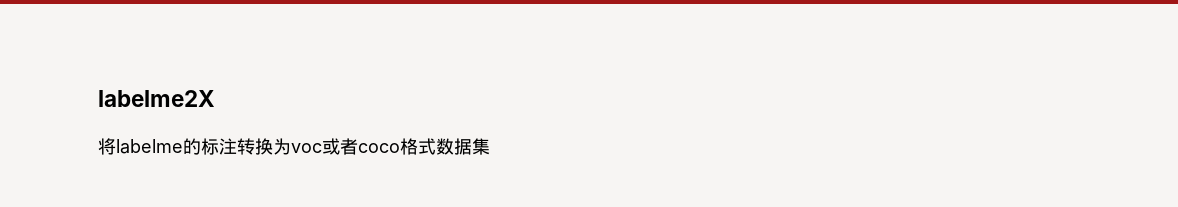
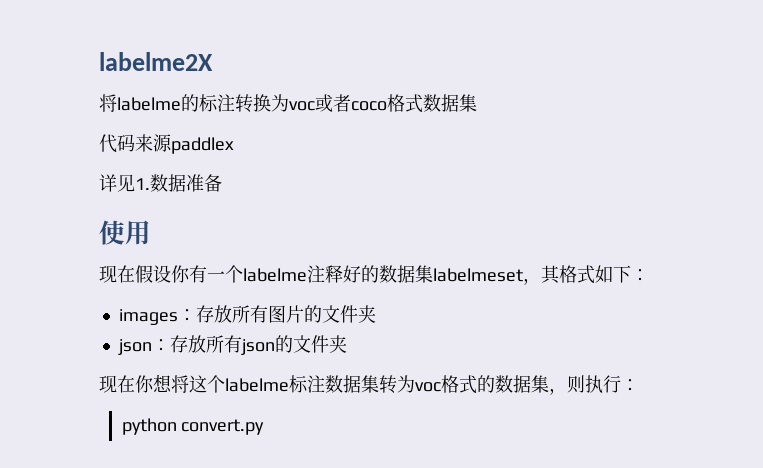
+ 代码来源paddlex
+ 详见1.数据准备
+ 使用
+ 现在假设你有一个labelme注释好的数据集labelmeset，其格式如下：
+ images：存放所有图片的文件夹
+ json：存放所有json的文件夹
+ 现在你想将这个labelme标注数据集转为voc格式的数据集，则执行：
+ python convert.py

